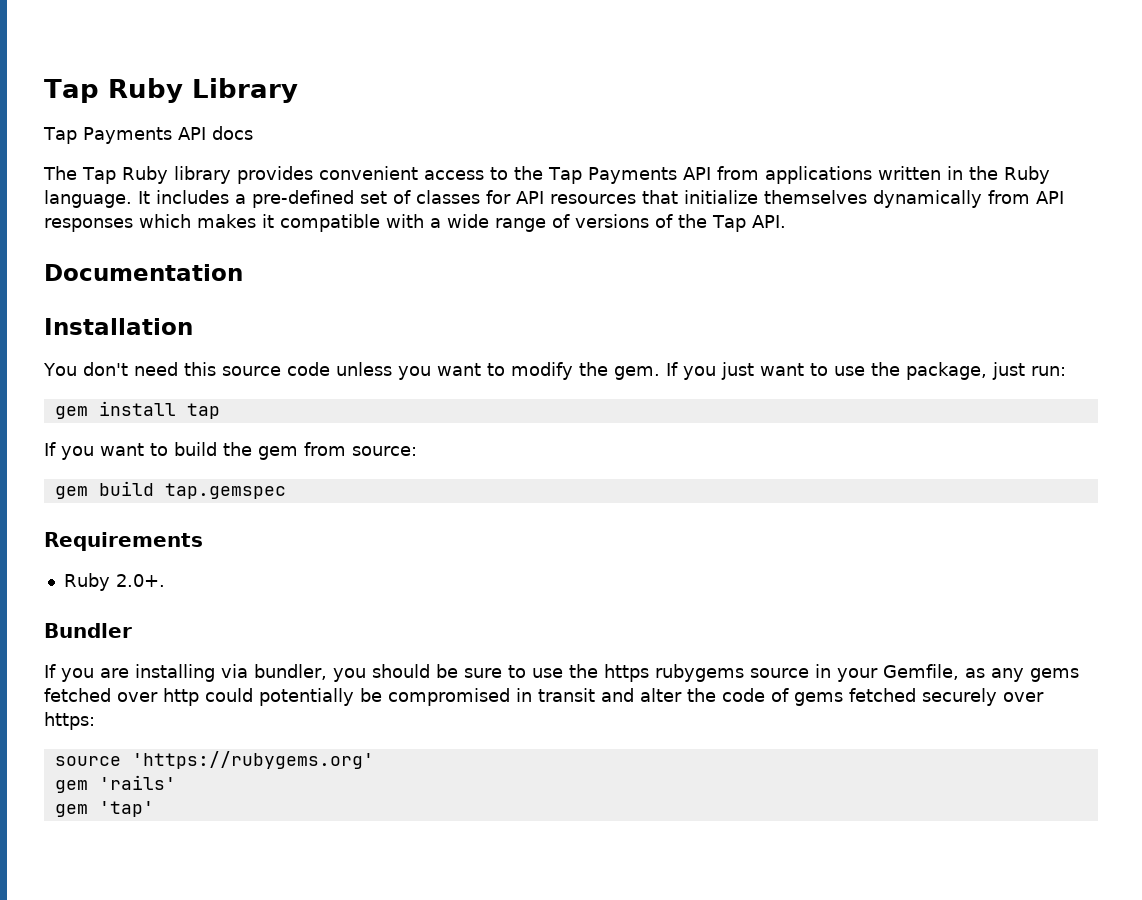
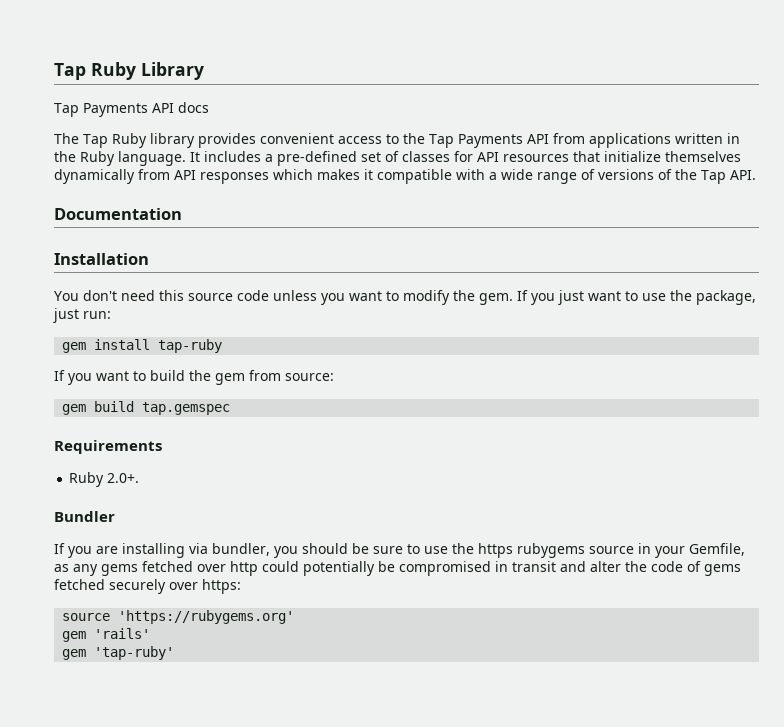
- gem install tap
+ gem install tap-ruby
- gem 'tap'
+ gem 'tap-ruby'

